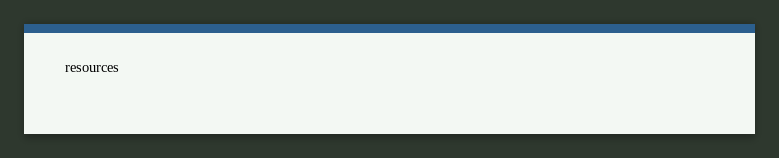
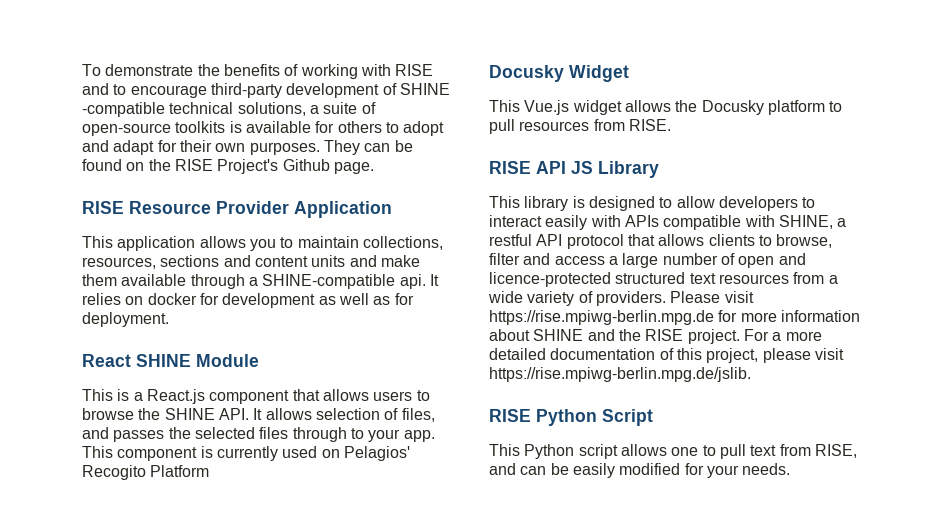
- resources
+ To demonstrate the benefits of working with RISE and to encourage third-party development of SHINE -compatible technical solutions, a suite of open-source toolkits is available for others to adopt and adapt for their own purposes. They can be found on the RISE Project's Github page.
+ RISE Resource Provider Application
+ This application allows you to maintain collections, resources, sections and content units and make them available through a SHINE-compatible api. It relies on docker for development as well as for deployment.
+ React SHINE Module
+ This is a React.js component that allows users to browse the SHINE API. It allows selection of files, and passes the selected files through to your app. This component is currently used on Pelagios' Recogito Platform
+ Docusky Widget
+ This Vue.js widget allows the Docusky platform to pull resources from RISE.
+ RISE API JS Library
+ This library is designed to allow developers to interact easily with APIs compatible with SHINE, a restful API protocol that allows clients to browse, filter and access a large number of open and licence-protected structured text resources from a wide variety of providers. Please visit https://rise.mpiwg-berlin.mpg.de for more information about SHINE and the RISE project. For a more detailed documentation of this project, please visit https://rise.mpiwg-berlin.mpg.de/jslib.
+ RISE Python Script
+ This Python script allows one to pull text from RISE, and can be easily modified for your needs.

